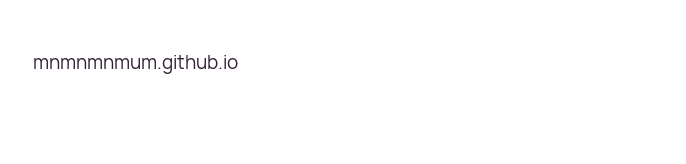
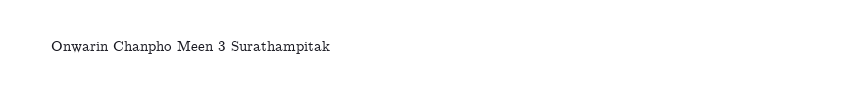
- mnmnmnmum.github.io
+ Onwarin Chanpho Meen 3 Surathampitak

